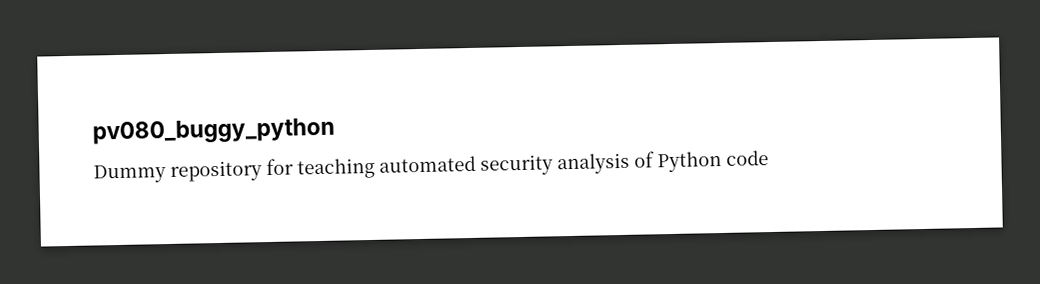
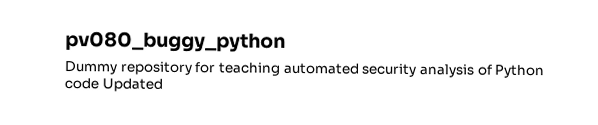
- Dummy repository for teaching automated security analysis of Python code
+ Dummy repository for teaching automated security analysis of Python code Updated

